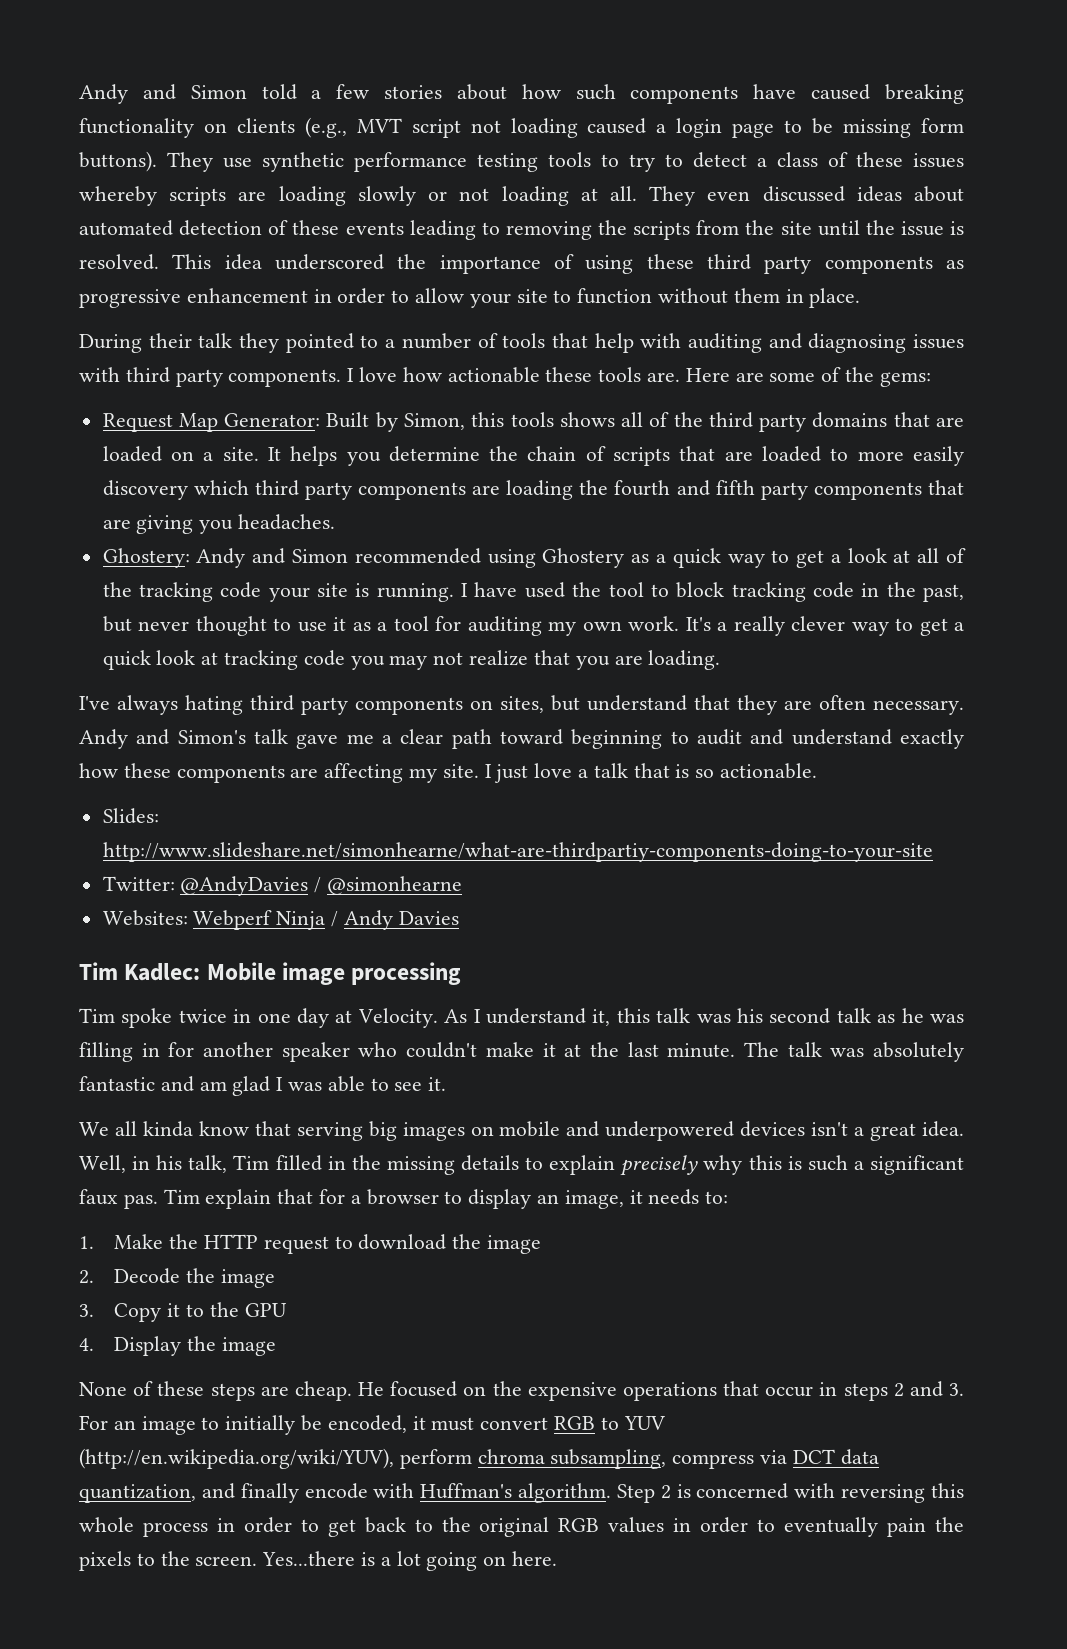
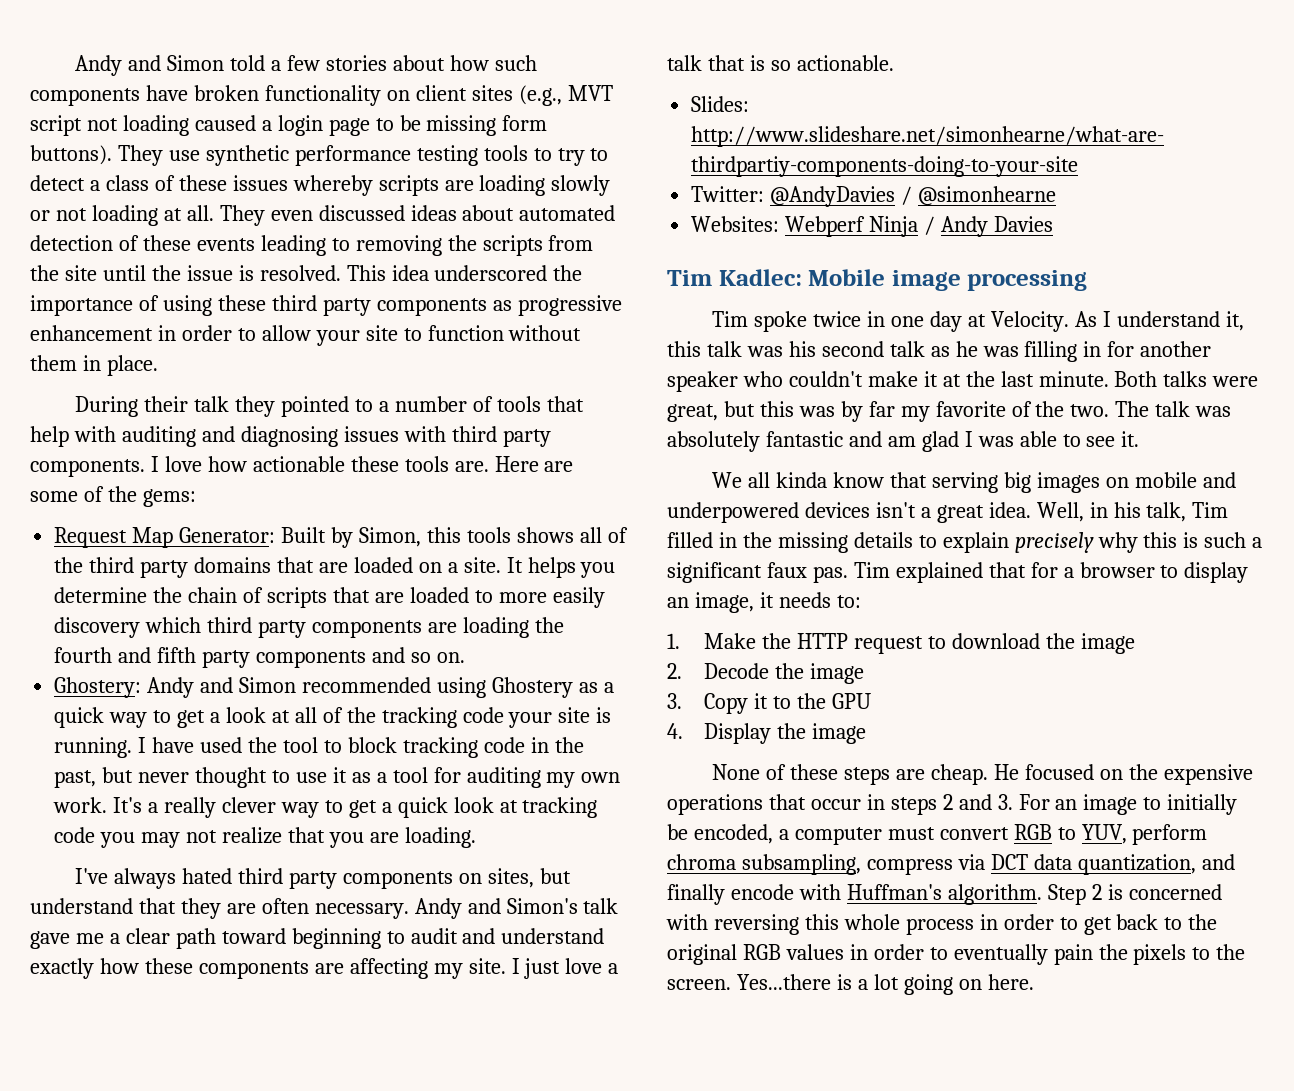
- Andy and Simon told a few stories about how such components have caused breaking functionality on clients (e.g., MVT script not loading caused a login page to be missing form buttons).
+ Andy and Simon told a few stories about how such components have broken functionality on client sites (e.g., MVT script not loading caused a login page to be missing form buttons).
- It helps you determine the chain of scripts that are loaded to more easily discovery which third party components are loading the fourth and fifth party components that are giving you headaches.
+ It helps you determine the chain of scripts that are loaded to more easily discovery which third party components are loading the fourth and fifth party components and so on.
- I've always hating third party components on sites, but understand that they are often necessary.
+ I've always hated third party components on sites, but understand that they are often necessary.
+ Both talks were great, but this was by far my favorite of the two.
- Tim explain that for a browser to display an image, it needs to:
+ Tim explained that for a browser to display an image, it needs to:
- He focused on the expensive operations that occur in steps 2 and 3. For an image to initially be encoded, it must convert RGB to YUV (http://en.wikipedia.org/wiki/YUV), perform chroma subsampling, compress via DCT data quantization, and finally encode with Huffman's algorithm.
+ He focused on the expensive operations that occur in steps 2 and 3. For an image to initially be encoded, a computer must convert RGB to YUV, perform chroma subsampling, compress via DCT data quantization, and finally encode with Huffman's algorithm.

